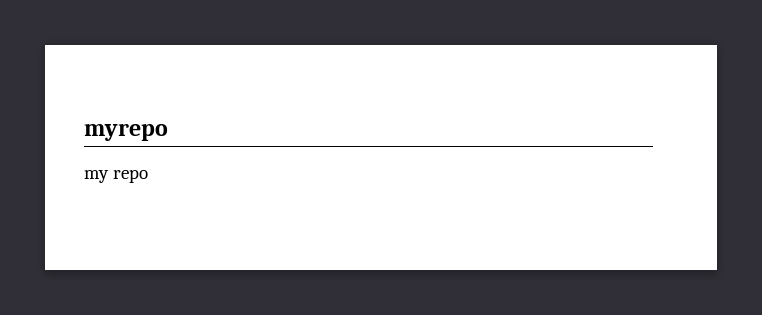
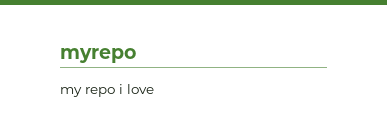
- my repo
+ my repo i love

